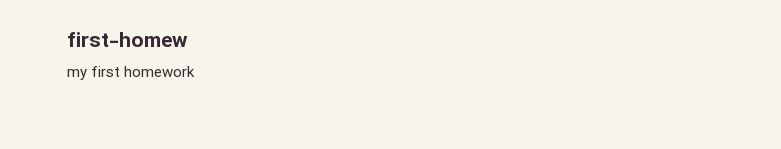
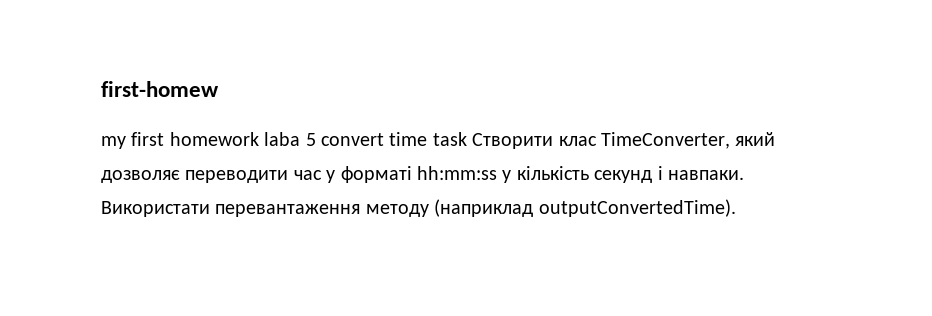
- my first homework
+ my first homework laba 5 convert time task Створити клас TimeConverter, який дозволяє переводити час у форматі hh:mm:ss у кількість секунд і навпаки. Використати перевантаження методу (наприклад outputConvertedTime).

